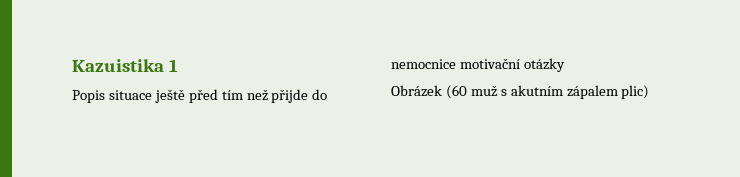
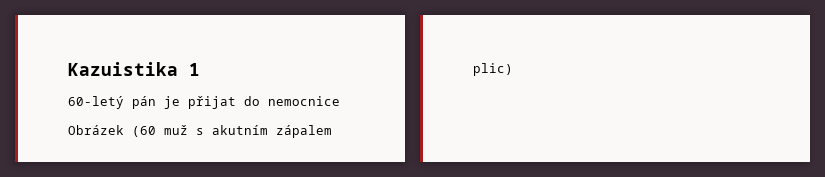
- Popis situace ještě před tím než přijde do nemocnice motivační otázky
+ 60-letý pán je přijat do nemocnice

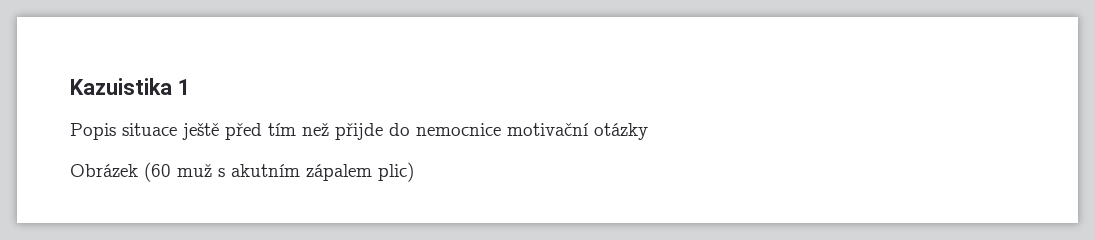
- 60-letý pán je přijat do nemocnice
+ Popis situace ještě před tím než přijde do nemocnice motivační otázky

